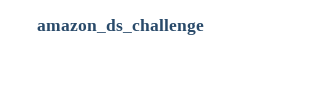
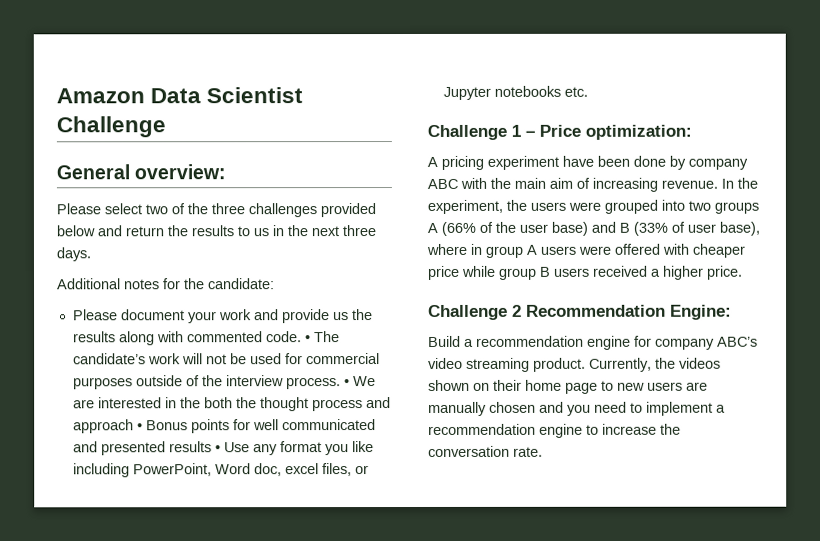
- amazon_ds_challenge
+ Amazon Data Scientist Challenge
+ General overview:
+ Please select two of the three challenges provided below and return the results to us in the next three days.
+ Additional notes for the candidate:
+ Please document your work and provide us the results along with commented code. • The candidate’s work will not be used for commercial purposes outside of the interview process. • We are interested in the both the thought process and approach • Bonus points for well communicated and presented results • Use any format you like including PowerPoint, Word doc, excel files, or Jupyter notebooks etc.
+ Challenge 1 – Price optimization:
+ A pricing experiment have been done by company ABC with the main aim of increasing revenue. In the experiment, the users were grouped into two groups A (66% of the user base) and B (33% of user base), where in group A users were offered with cheaper price while group B users received a higher price.
+ Challenge 2 Recommendation Engine:
+ Build a recommendation engine for company ABC’s video streaming product. Currently, the videos shown on their home page to new users are manually chosen and you need to implement a recommendation engine to increase the conversation rate.

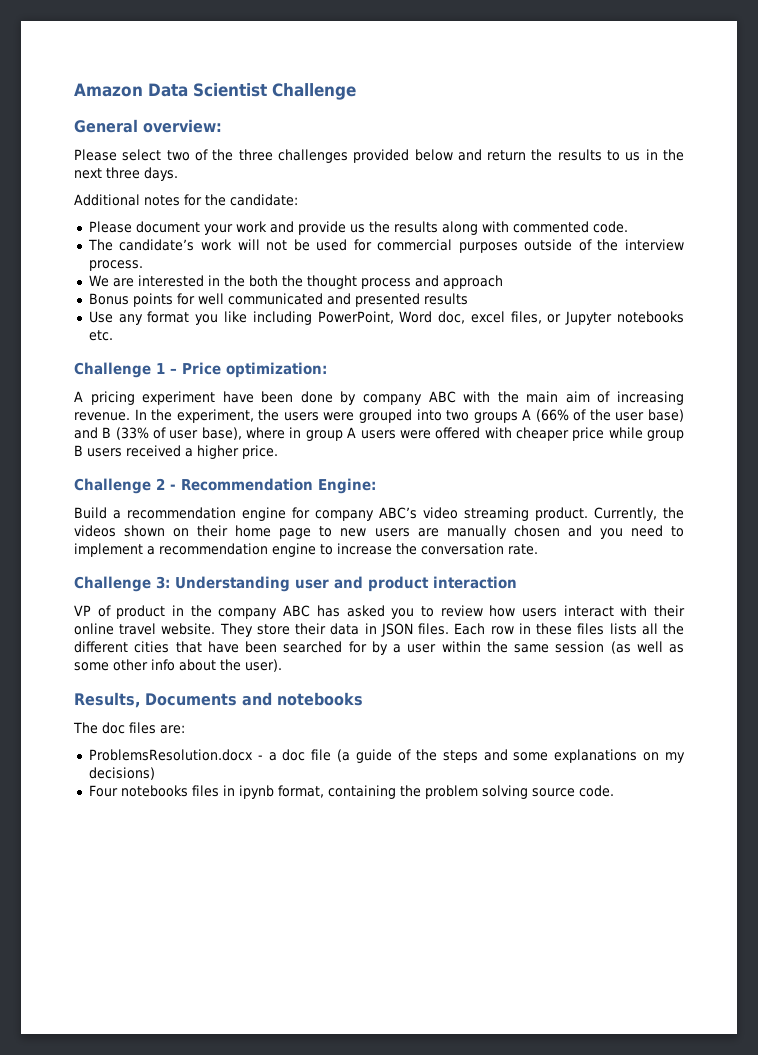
- Please document your work and provide us the results along with commented code. • The candidate’s work will not be used for commercial purposes outside of the interview process. • We are interested in the both the thought process and approach • Bonus points for well communicated and presented results • Use any format you like including PowerPoint, Word doc, excel files, or Jupyter notebooks etc.
+ Please document your work and provide us the results along with commented code.
+ The candidate’s work will not be used for commercial purposes outside of the interview process.
+ We are interested in the both the thought process and approach
+ Bonus points for well communicated and presented results
+ Use any format you like including PowerPoint, Word doc, excel files, or Jupyter notebooks etc.
- Challenge 2 Recommendation Engine:
+ Challenge 2 - Recommendation Engine:
+ Challenge 3: Understanding user and product interaction
+ VP of product in the company ABC has asked you to review how users interact with their online travel website. They store their data in JSON files. Each row in these files lists all the different cities that have been searched for by a user within the same session (as well as some other info about the user).
+ Results, Documents and notebooks
+ The doc files are:
+ ProblemsResolution.docx - a doc file (a guide of the steps and some explanations on my decisions)
+ Four notebooks files in ipynb format, containing the problem solving source code.

